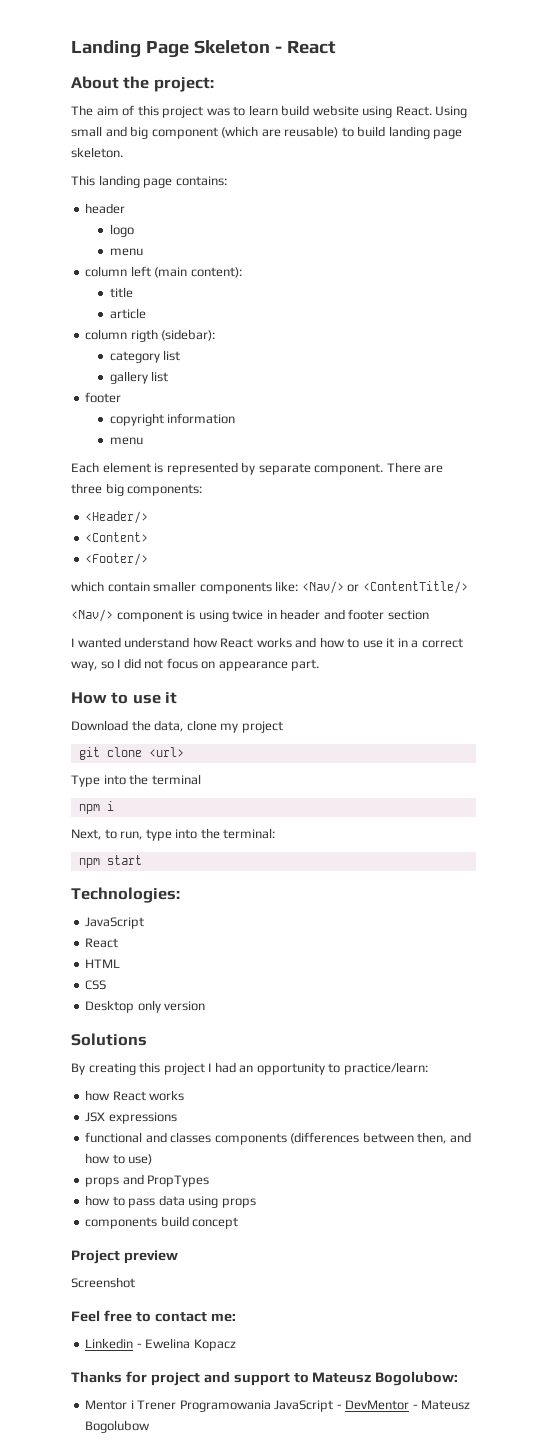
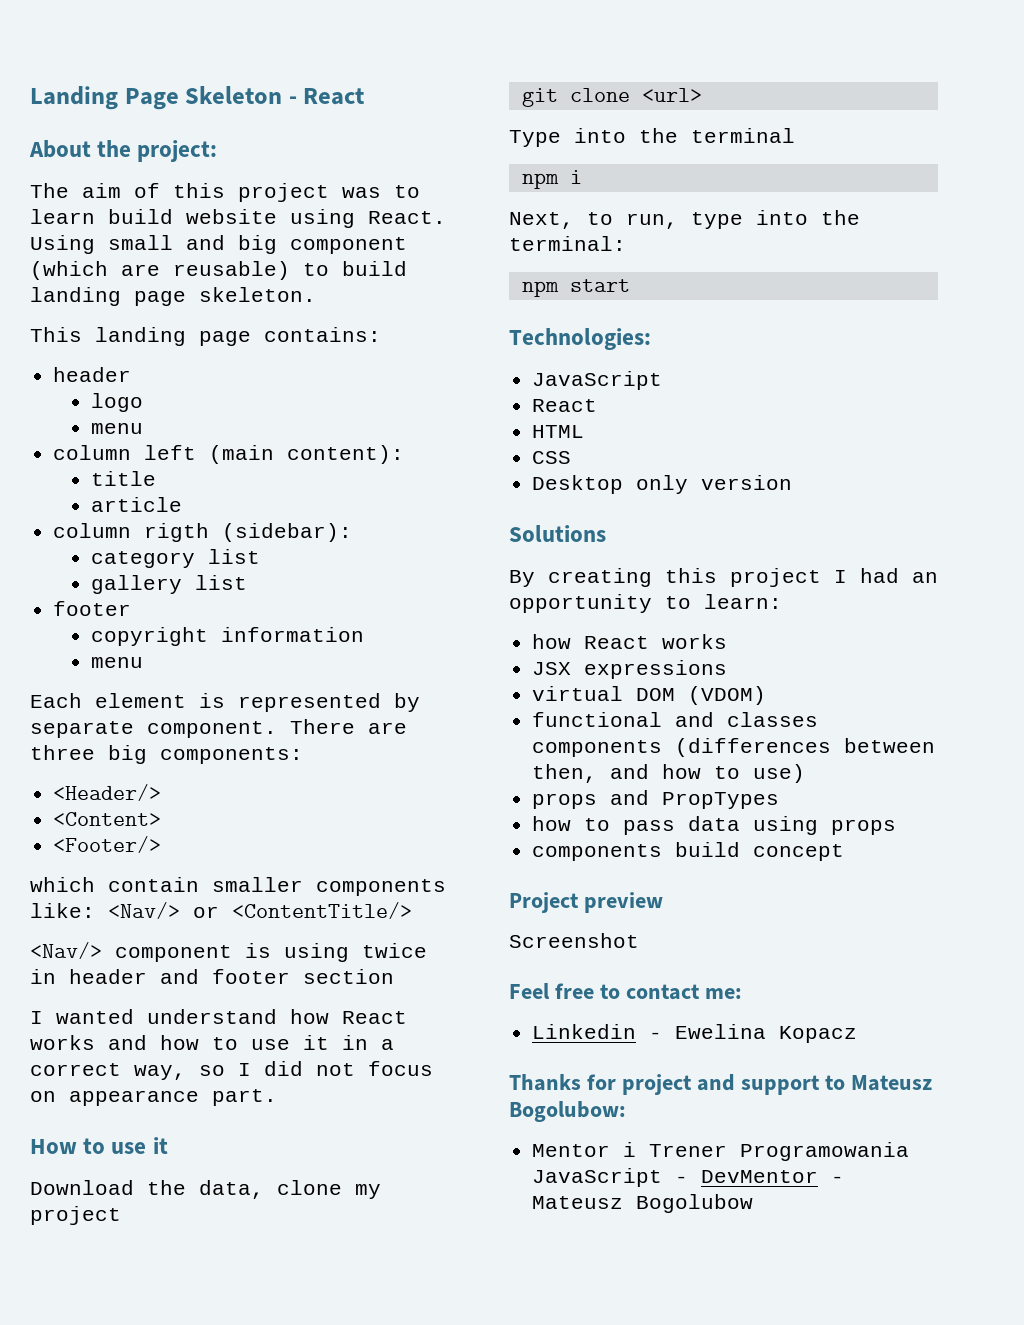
- By creating this project I had an opportunity to practice/learn:
+ By creating this project I had an opportunity to learn:
+ virtual DOM (VDOM)

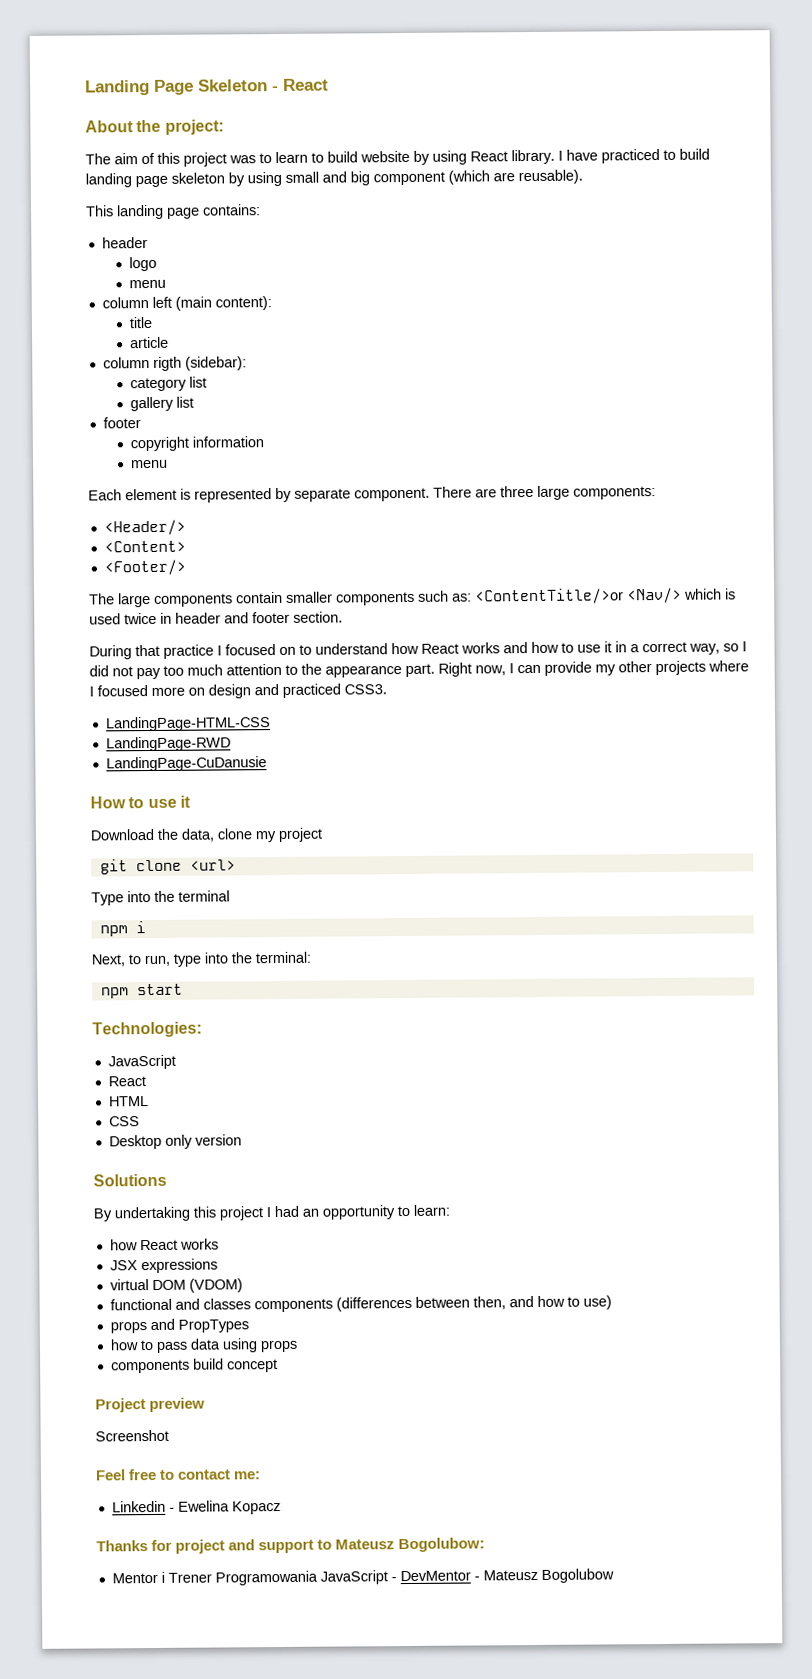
- The aim of this project was to learn build website using React. Using small and big component (which are reusable) to build landing page skeleton.
+ The aim of this project was to learn to build website by using React library. I have practiced to build landing page skeleton by using small and big component (which are reusable).
- There are three big components:
+ There are three large components:
- which contain smaller components like: <Nav/> or <ContentTitle/>
- <Nav/> component is using twice in header and footer section
- I wanted understand how React works and how to use it in a correct way, so I did not focus on appearance part.
+ The large components contain smaller components such as: <ContentTitle/>or <Nav/> which is used twice in header and footer section.
+ During that practice I focused on to understand how React works and how to use it in a correct way, so I did not pay too much attention to the appearance part. Right now, I can provide my other projects where I focused more on design and practiced CSS3.
+ LandingPage-HTML-CSS
+ LandingPage-RWD
+ LandingPage-CuDanusie
- By creating this project I had an opportunity to learn:
+ By undertaking this project I had an opportunity to learn:

